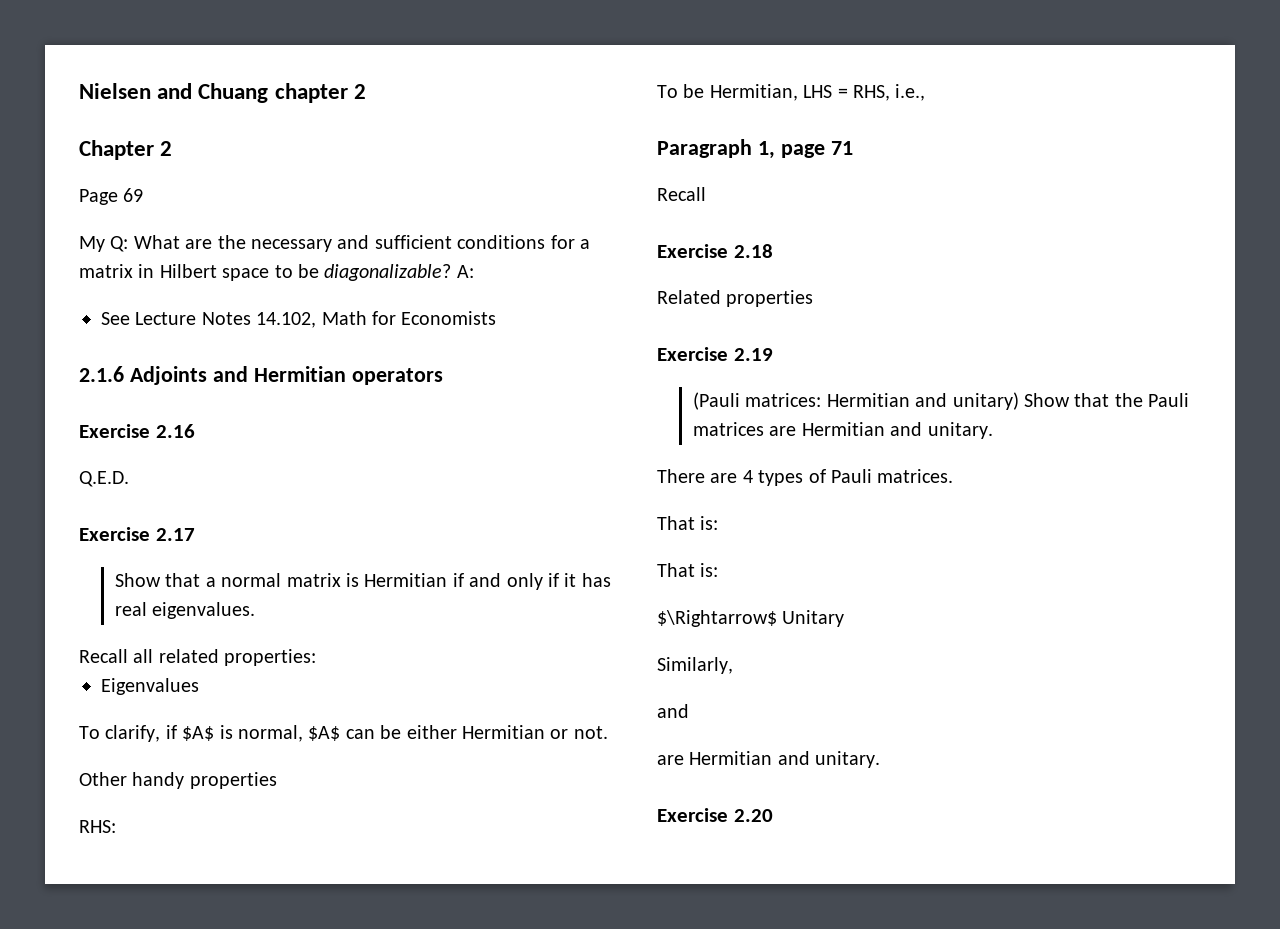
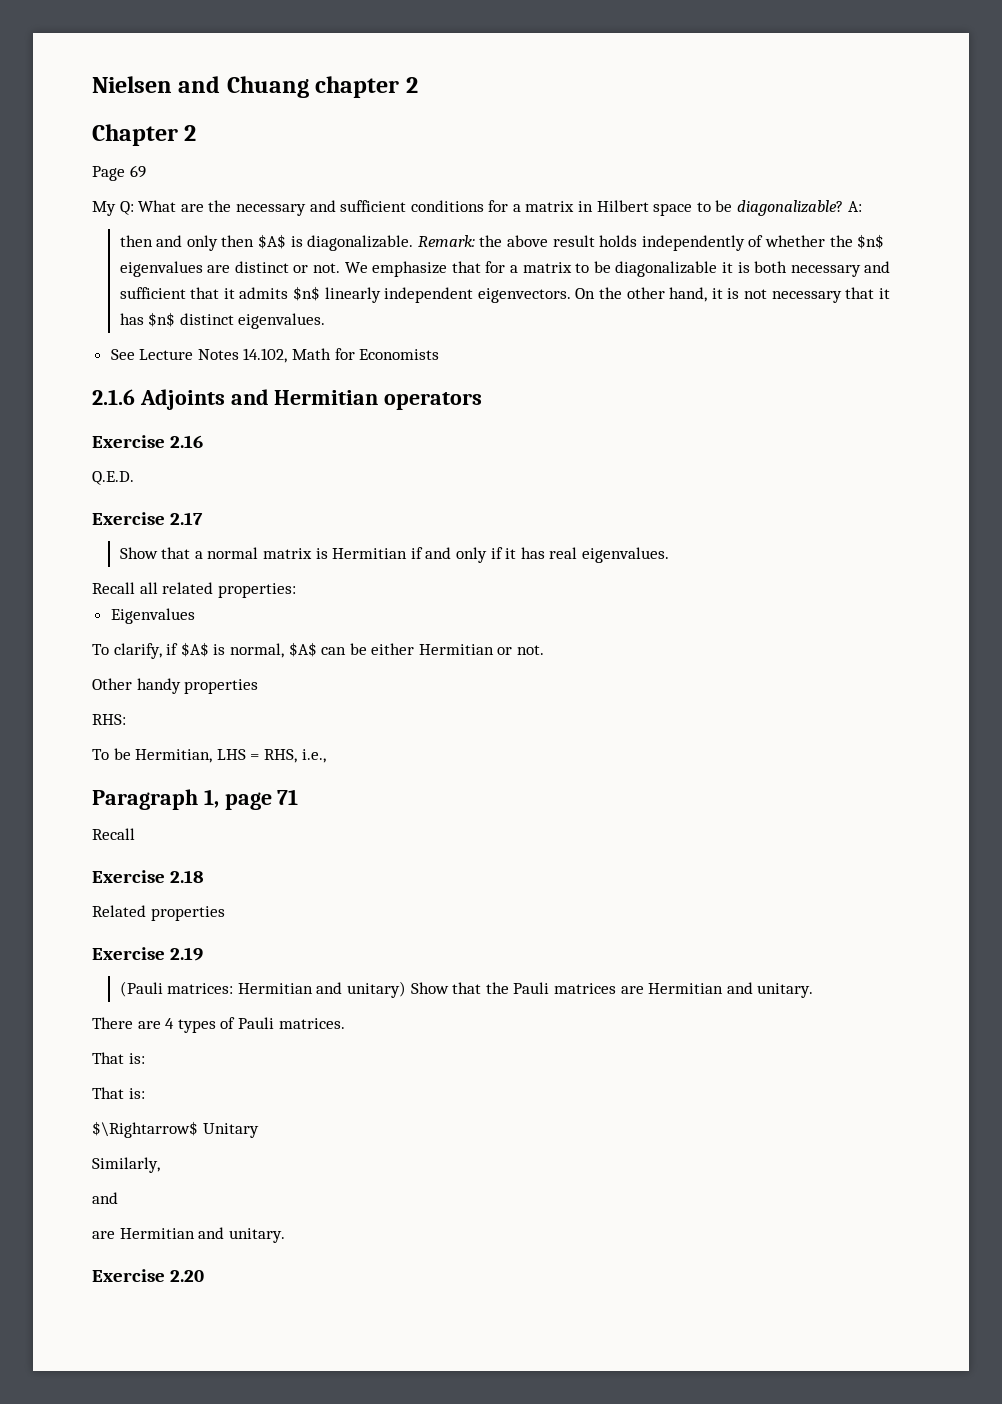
+ then and only then $A$ is diagonalizable. Remark: the above result holds independently of whether the $n$ eigenvalues are distinct or not. We emphasize that for a matrix to be diagonalizable it is both necessary and sufficient that it admits $n$ linearly independent eigenvectors. On the other hand, it is not necessary that it has $n$ distinct eigenvalues.

